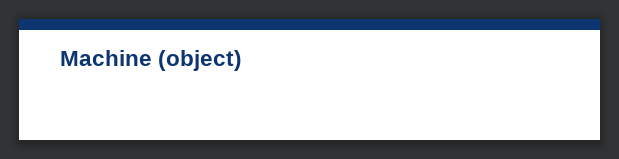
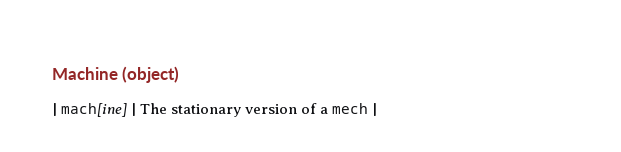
+ | mach[ine] | The stationary version of a mech |

